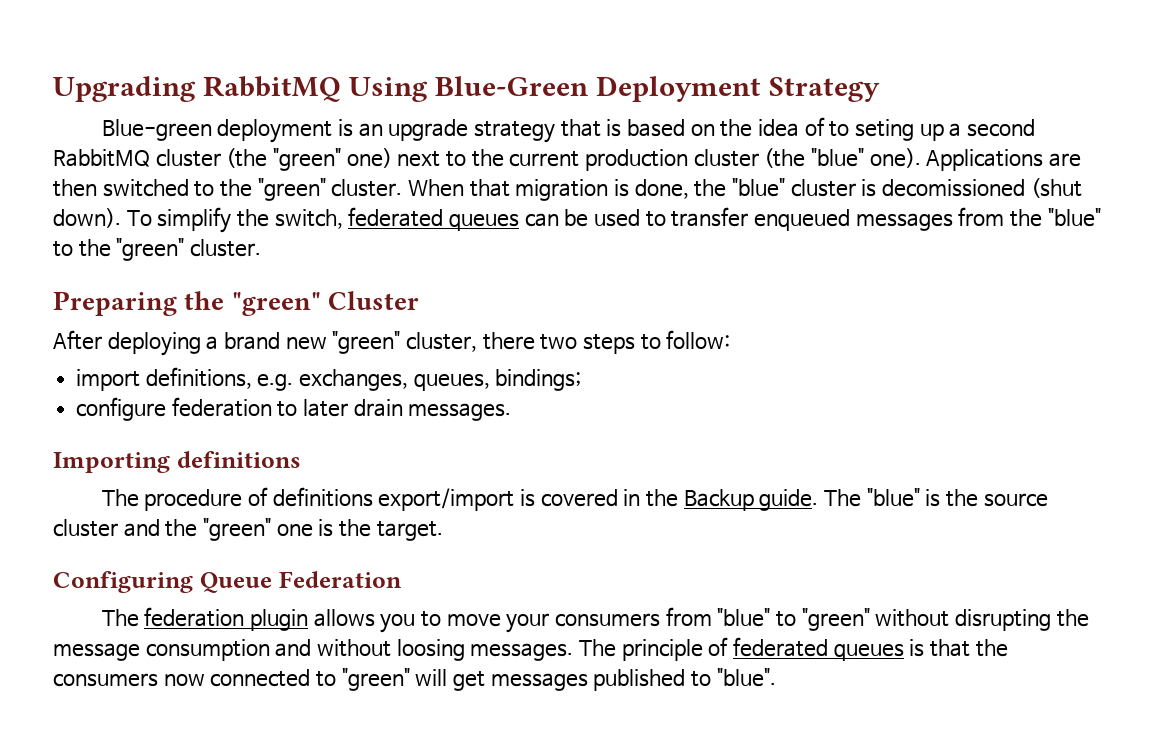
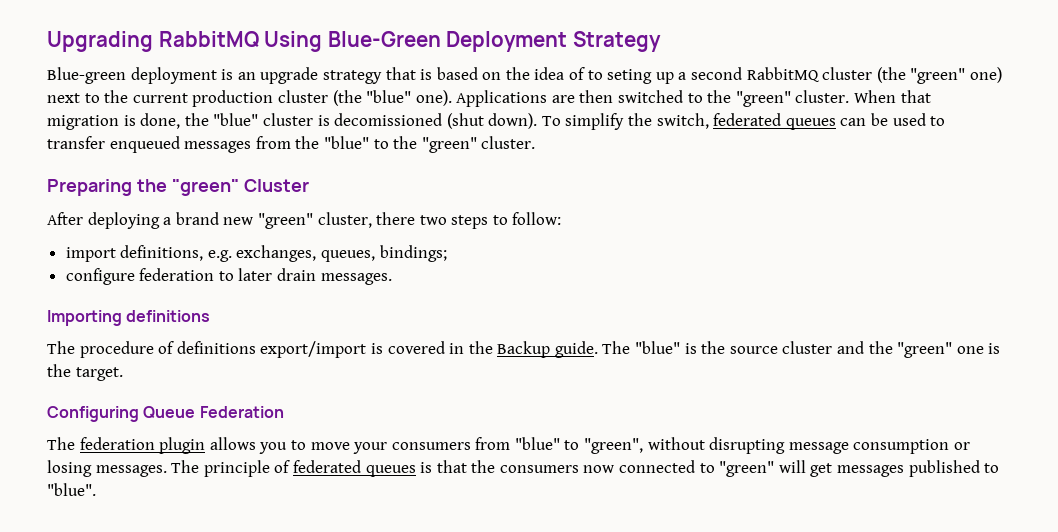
- The federation plugin allows you to move your consumers from "blue" to "green" without disrupting the message consumption and without loosing messages.
+ The federation plugin allows you to move your consumers from "blue" to "green", without disrupting message consumption or losing messages.

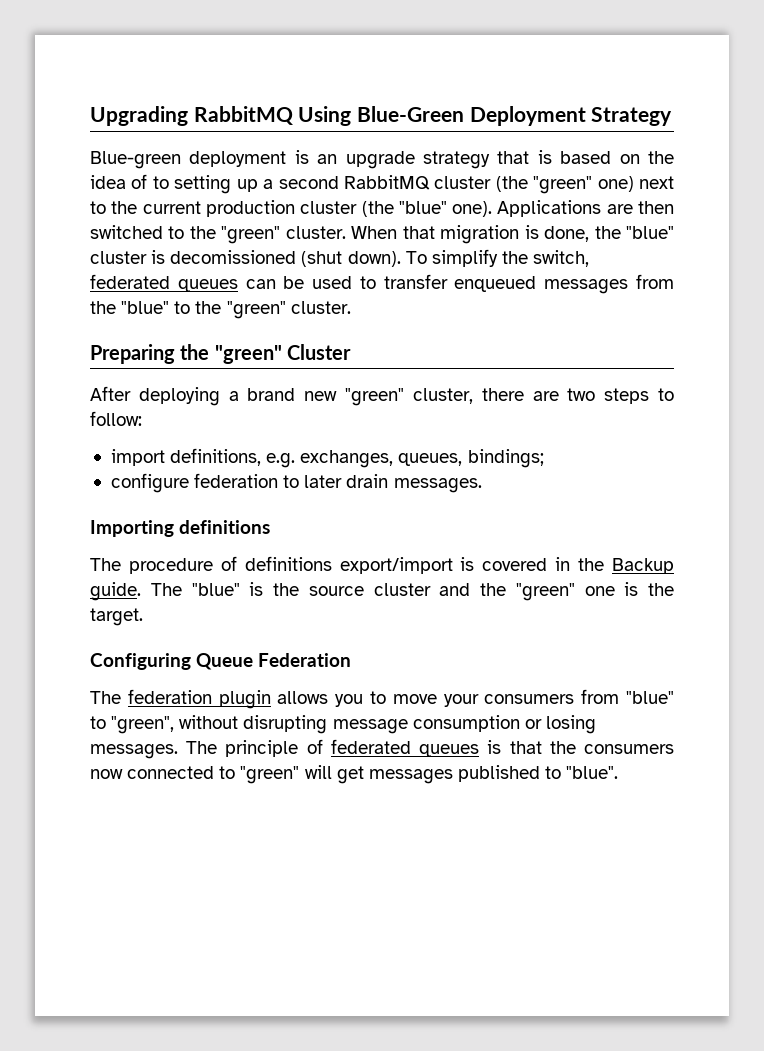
- Blue-green deployment is an upgrade strategy that is based on the idea of to seting up a second RabbitMQ cluster (the "green" one) next to the current production cluster (the "blue" one).
+ Blue-green deployment is an upgrade strategy that is based on the idea of to setting up a second RabbitMQ cluster (the "green" one) next to the current production cluster (the "blue" one).
- After deploying a brand new "green" cluster, there two steps to follow:
+ After deploying a brand new "green" cluster, there are two steps to follow:

